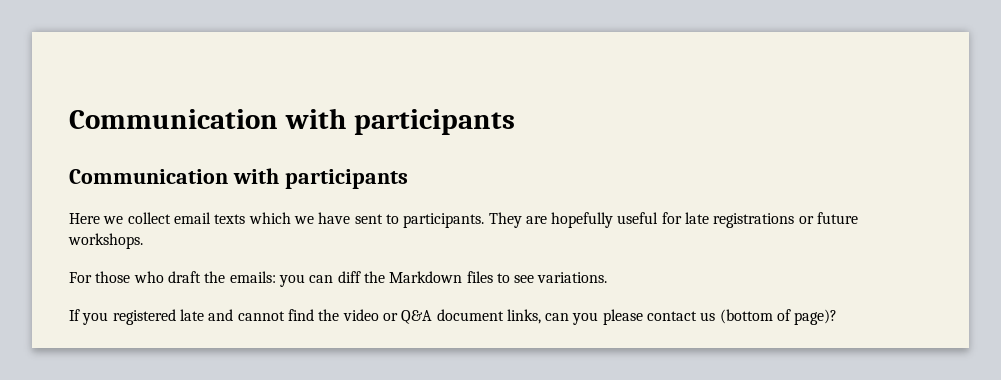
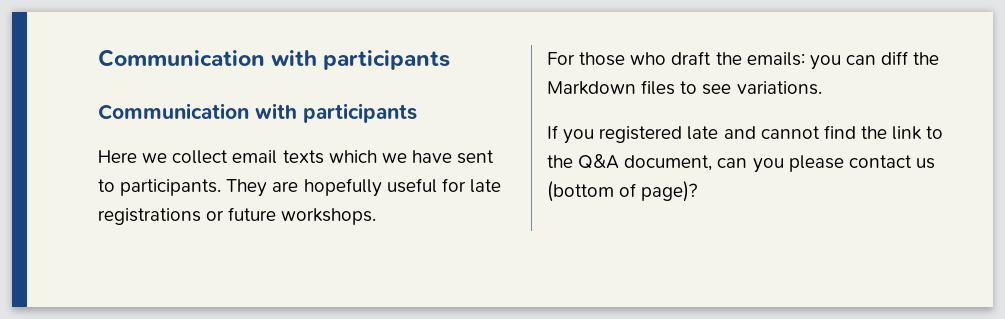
- If you registered late and cannot find the video or Q&A document links, can you please contact us (bottom of page)?
+ If you registered late and cannot find the link to the Q&A document, can you please contact us (bottom of page)?

